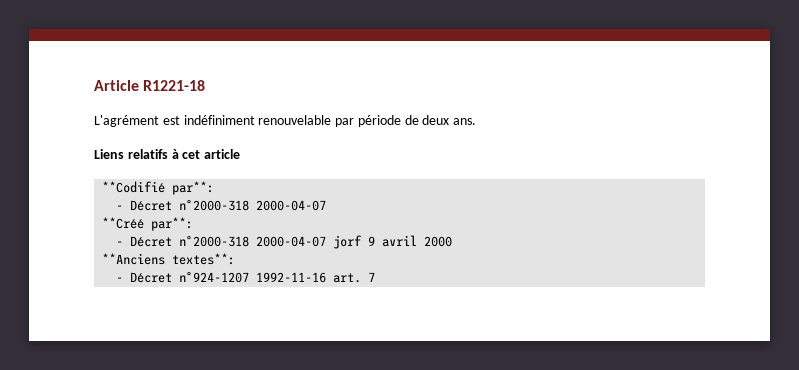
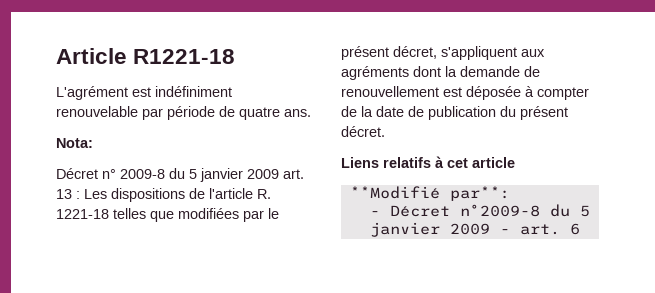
- L'agrément est indéfiniment renouvelable par période de deux ans.
+ L'agrément est indéfiniment renouvelable par période de quatre ans.
+ Nota:
+ Décret n° 2009-8 du 5 janvier 2009 art. 13 : Les dispositions de l'article R. 1221-18 telles que modifiées par le présent décret, s'appliquent aux agréments dont la demande de renouvellement est déposée à compter de la date de publication du présent décret.
- **Codifié par**:
- - Décret n°2000-318 2000-04-07
- **Créé par**:
- - Décret n°2000-318 2000-04-07 jorf 9 avril 2000
- **Anciens textes**:
- - Décret n°924-1207 1992-11-16 art. 7
+ **Modifié par**:
+ - Décret n°2009-8 du 5 janvier 2009 - art. 6

